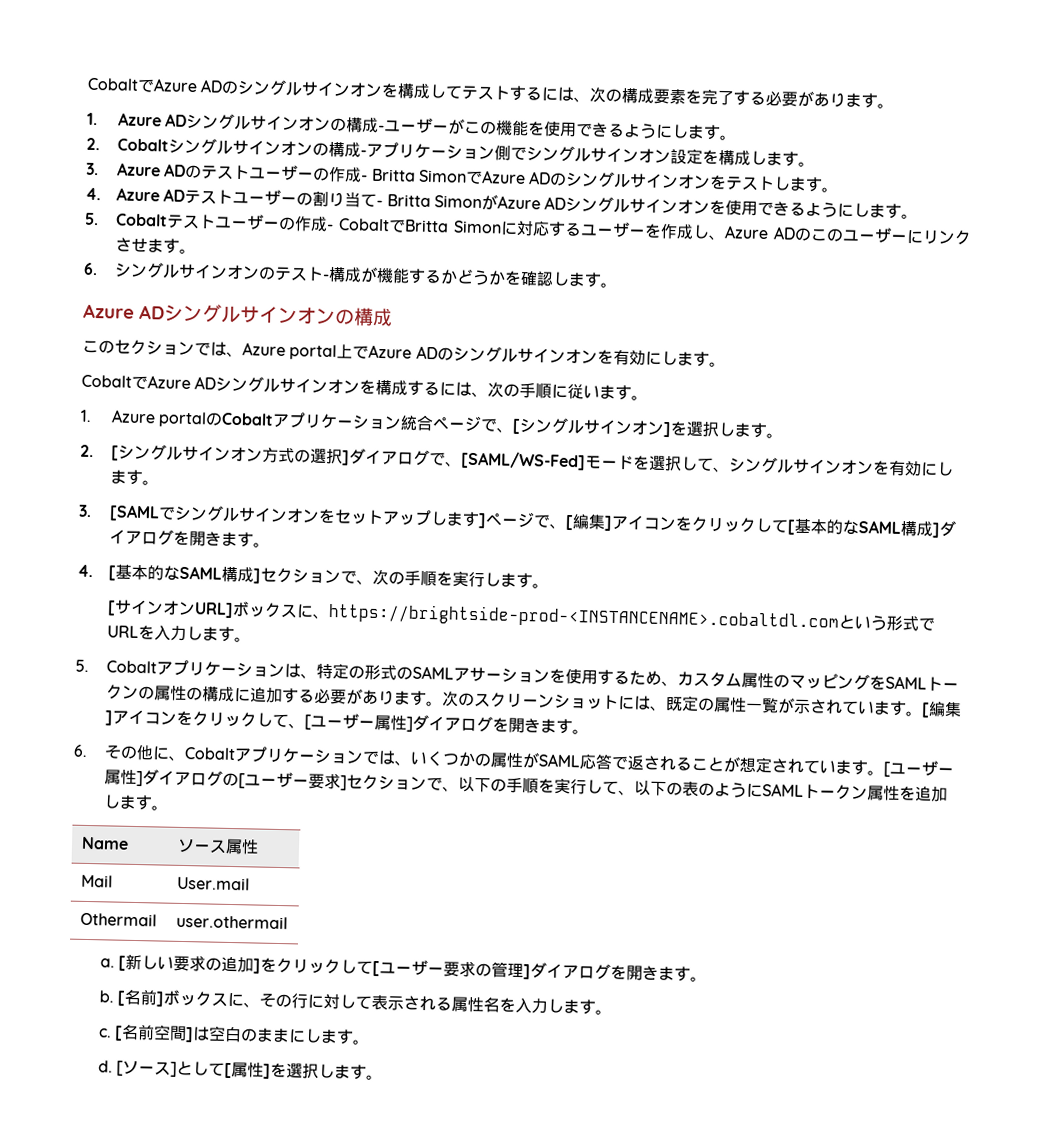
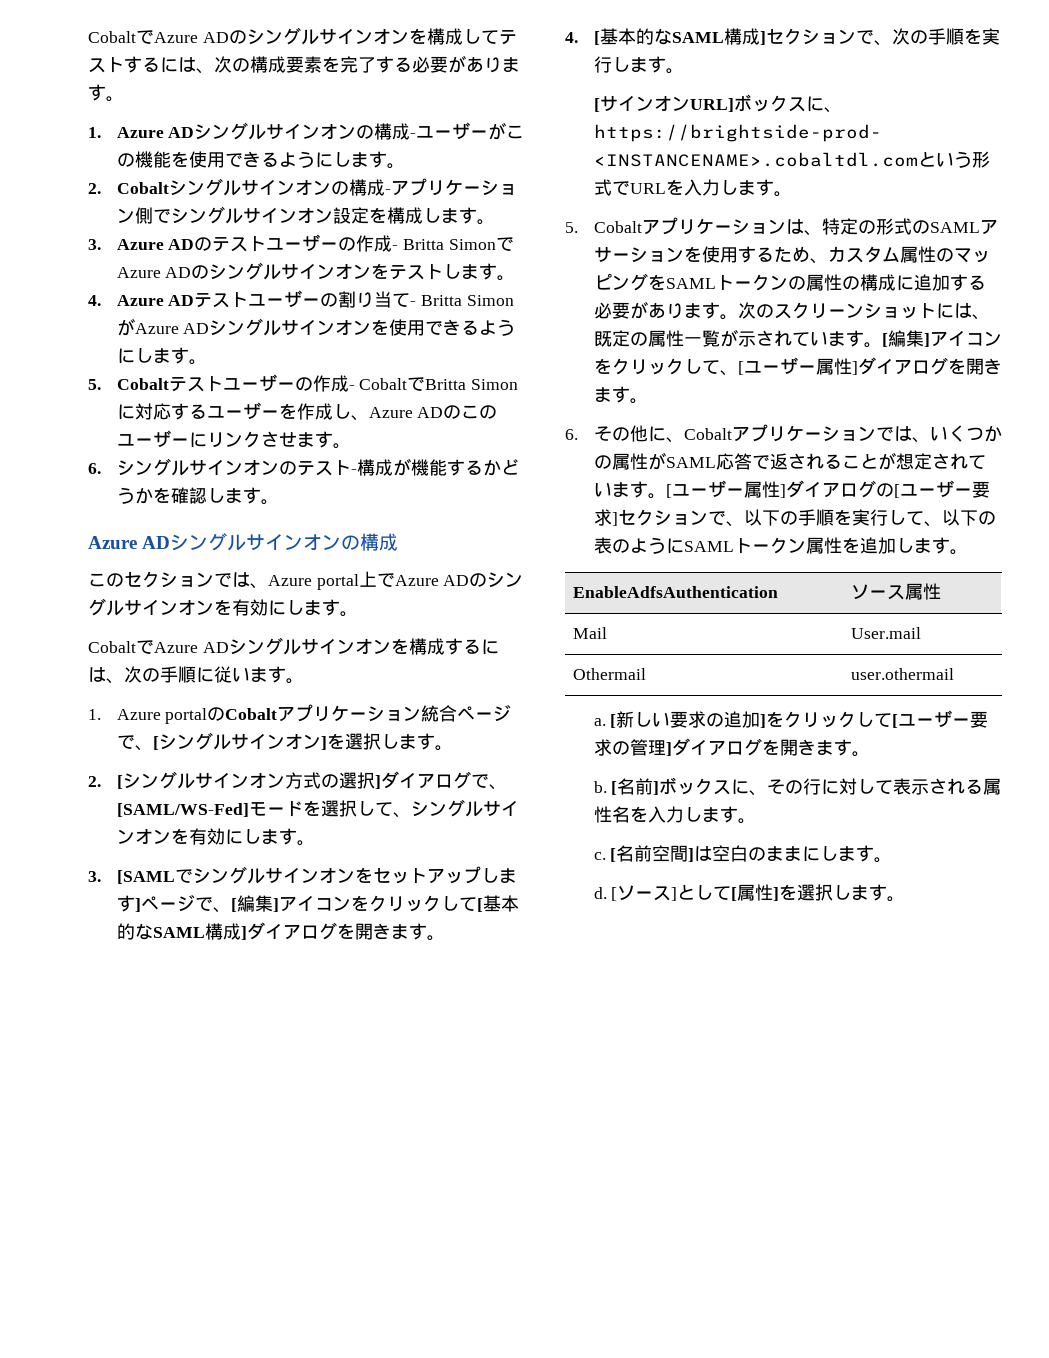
- Name | ソース属性
+ EnableAdfsAuthentication | ソース属性

